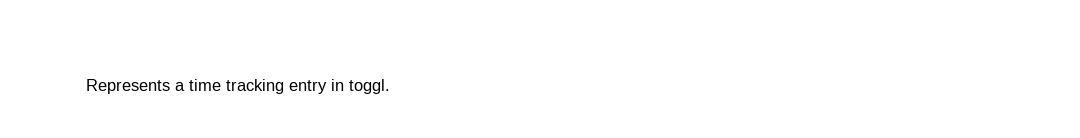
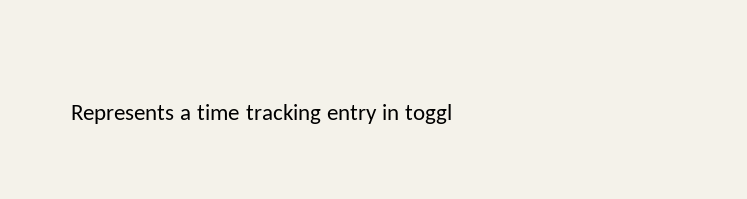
- Represents a time tracking entry in toggl.
+ Represents a time tracking entry in toggl

